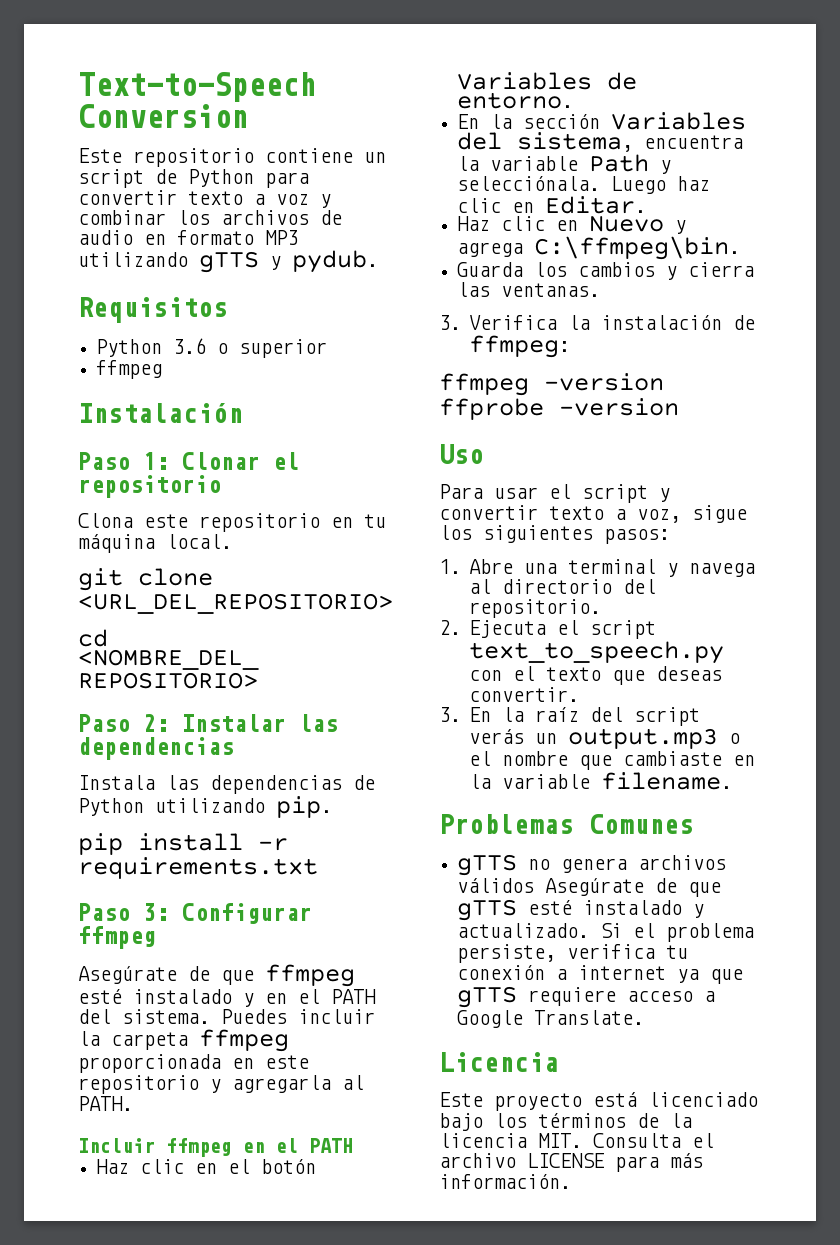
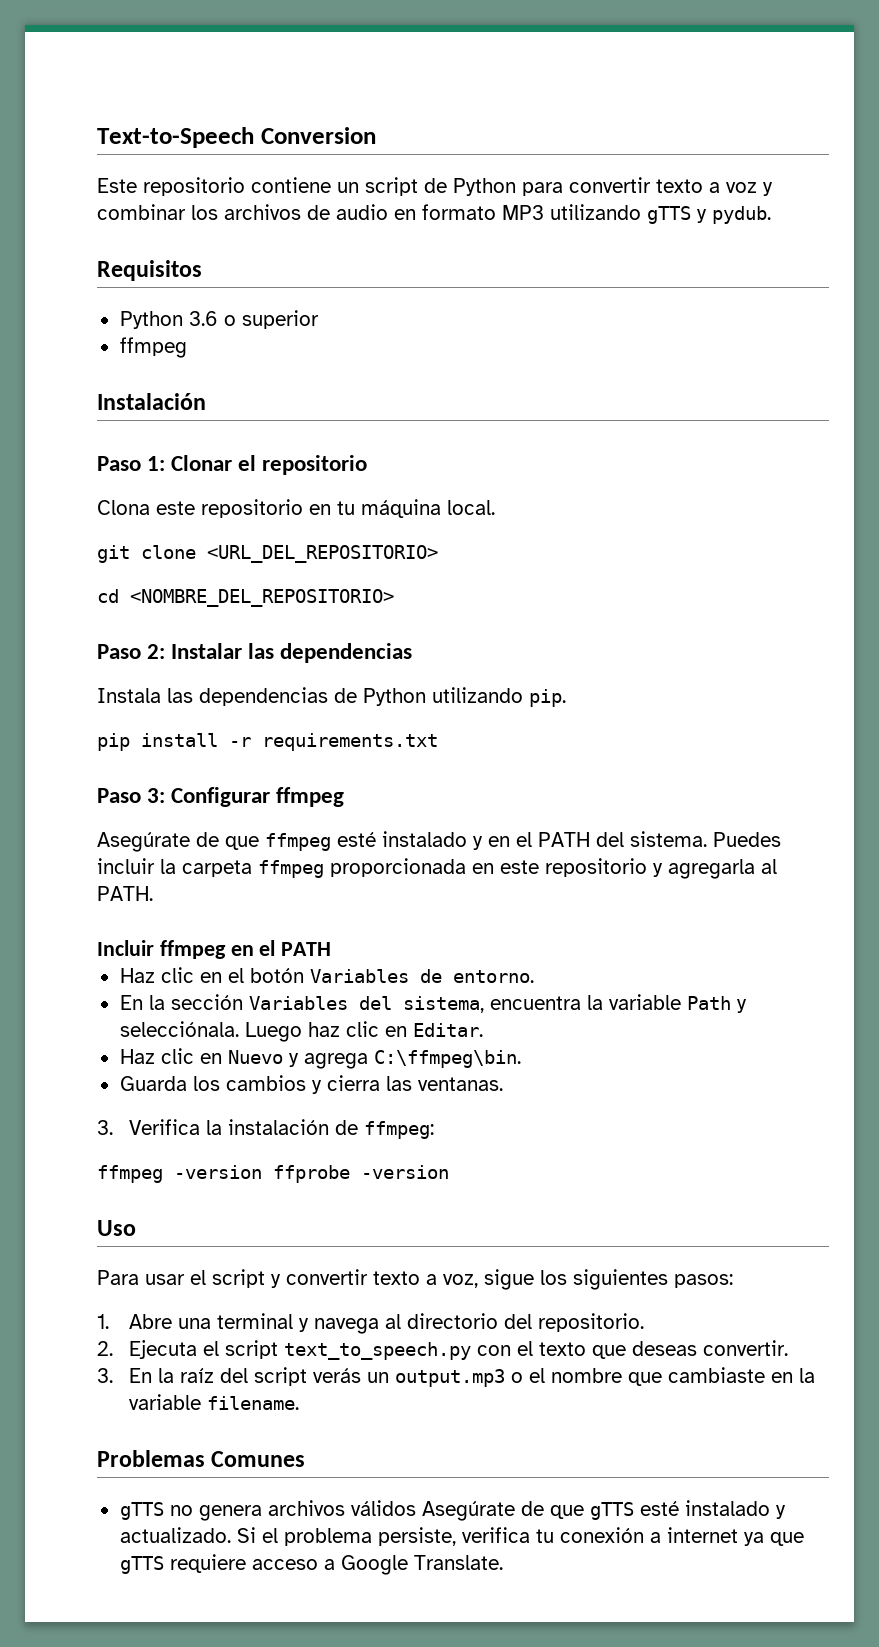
- Licencia
- Este proyecto está licenciado bajo los términos de la licencia MIT. Consulta el archivo LICENSE para más información.

